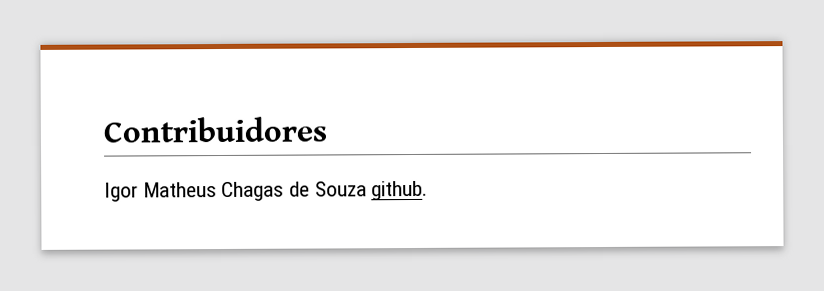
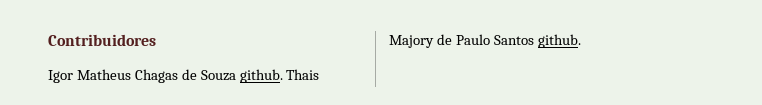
+ Thais Majory de Paulo Santos github.

